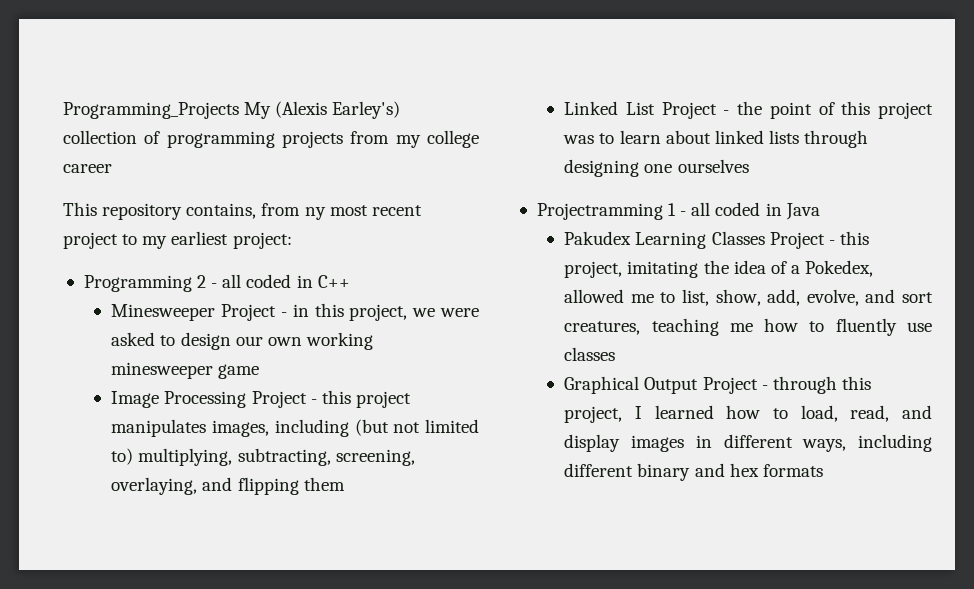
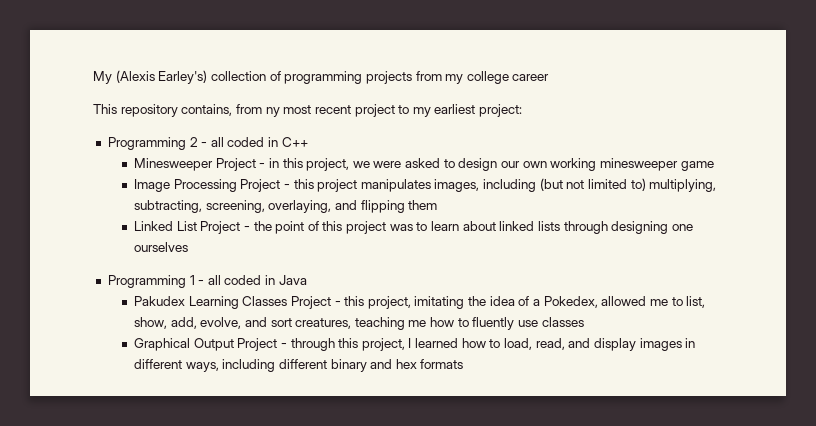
- Programming_Projects My (Alexis Earley's) collection of programming projects from my college career
+ My (Alexis Earley's) collection of programming projects from my college career
- Projectramming 1 - all coded in Java
+ Programming 1 - all coded in Java

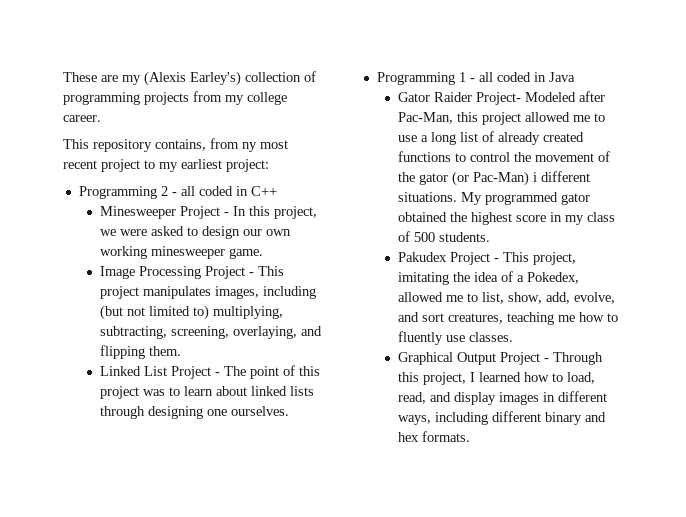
- My (Alexis Earley's) collection of programming projects from my college career
+ These are my (Alexis Earley's) collection of programming projects from my college career.
- Minesweeper Project - in this project, we were asked to design our own working minesweeper game
+ Minesweeper Project - In this project, we were asked to design our own working minesweeper game.
- Image Processing Project - this project manipulates images, including (but not limited to) multiplying, subtracting, screening, overlaying, and flipping them
+ Image Processing Project - This project manipulates images, including (but not limited to) multiplying, subtracting, screening, overlaying, and flipping them.
- Linked List Project - the point of this project was to learn about linked lists through designing one ourselves
+ Linked List Project - The point of this project was to learn about linked lists through designing one ourselves.
+ Gator Raider Project- Modeled after Pac-Man, this project allowed me to use a long list of already created functions to control the movement of the gator (or Pac-Man) i different situations. My programmed gator obtained the highest score in my class of 500 students.
- Pakudex Learning Classes Project - this project, imitating the idea of a Pokedex, allowed me to list, show, add, evolve, and sort creatures, teaching me how to fluently use classes
+ Pakudex Project - This project, imitating the idea of a Pokedex, allowed me to list, show, add, evolve, and sort creatures, teaching me how to fluently use classes.
- Graphical Output Project - through this project, I learned how to load, read, and display images in different ways, including different binary and hex formats
+ Graphical Output Project - Through this project, I learned how to load, read, and display images in different ways, including different binary and hex formats.

